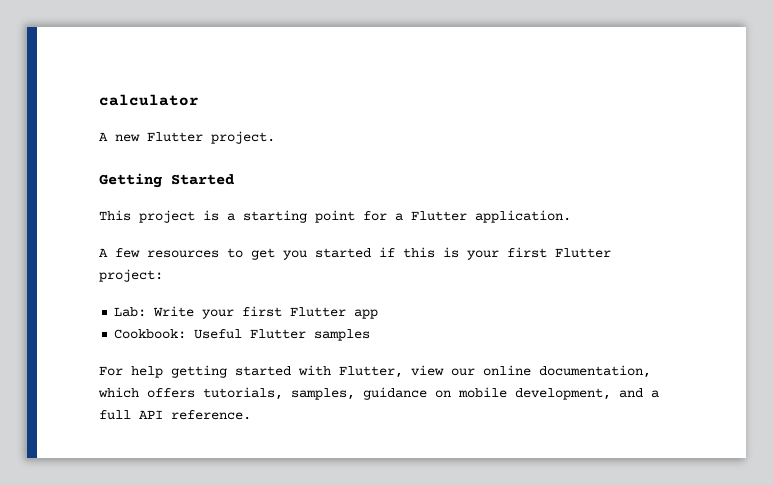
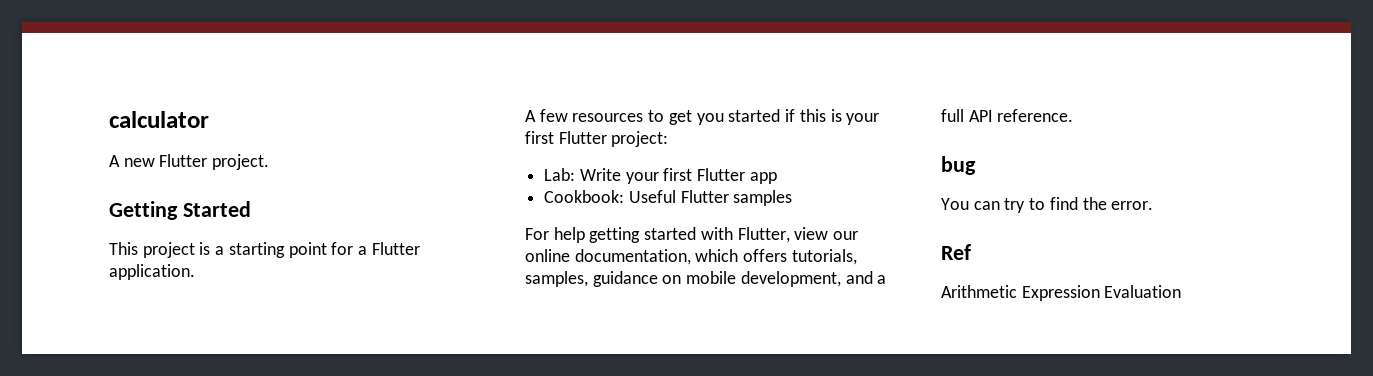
+ bug
+ You can try to find the error.
+ Ref
+ Arithmetic Expression Evaluation

